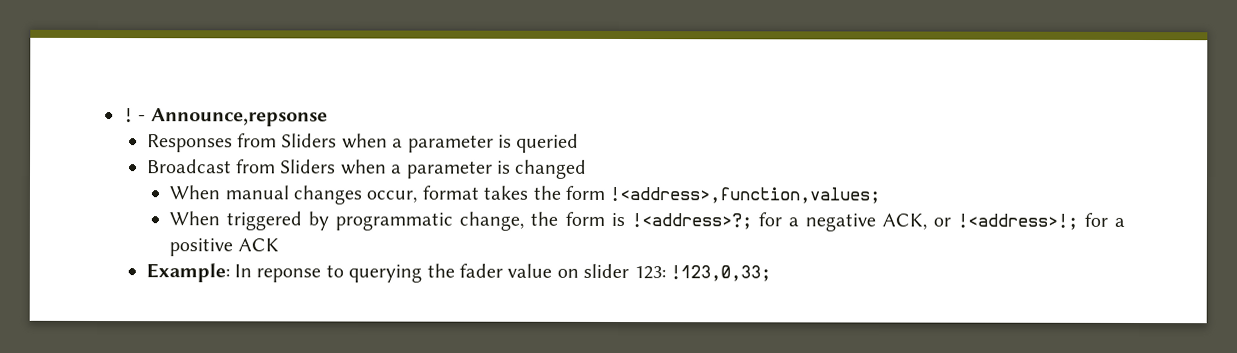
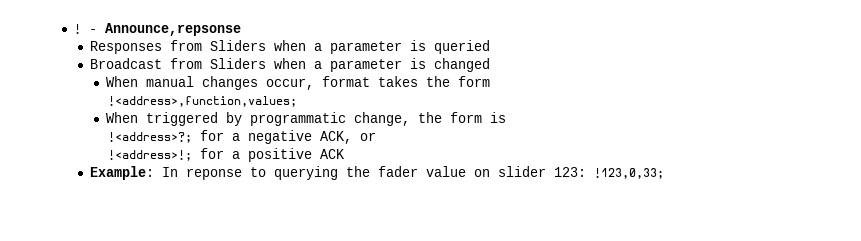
- When manual changes occur, format takes the form !<address>,function,values;
+ When manual changes occur, format takes the form
+ !<address>,function,values;
- When triggered by programmatic change, the form is !<address>?; for a negative ACK, or !<address>!; for a positive ACK
+ When triggered by programmatic change, the form is
+ !<address>?; for a negative ACK, or
+ !<address>!; for a positive ACK

